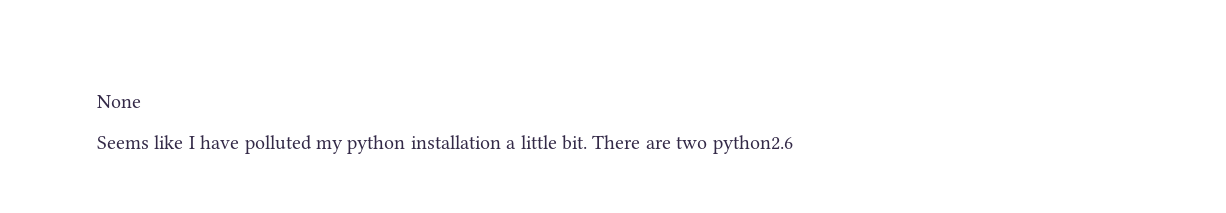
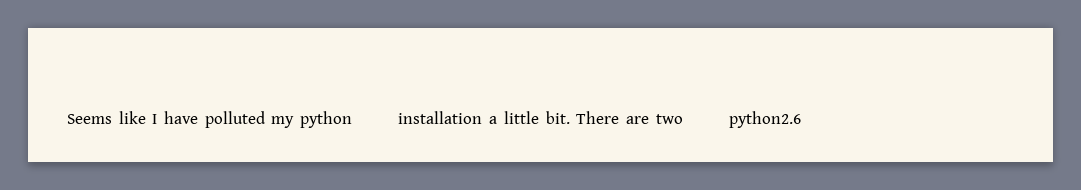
- None

